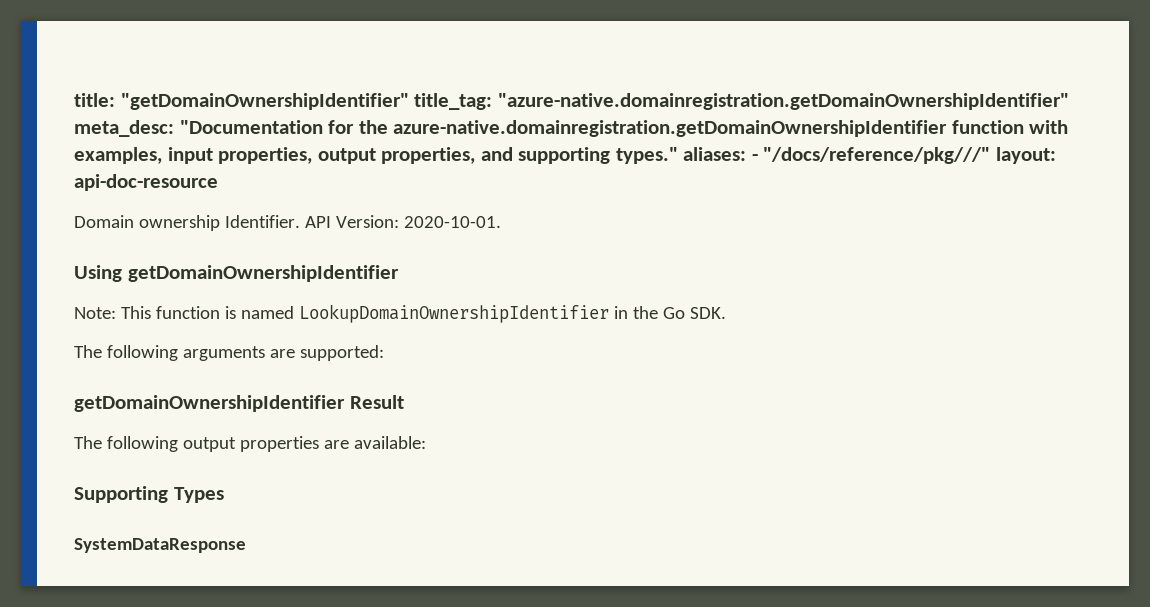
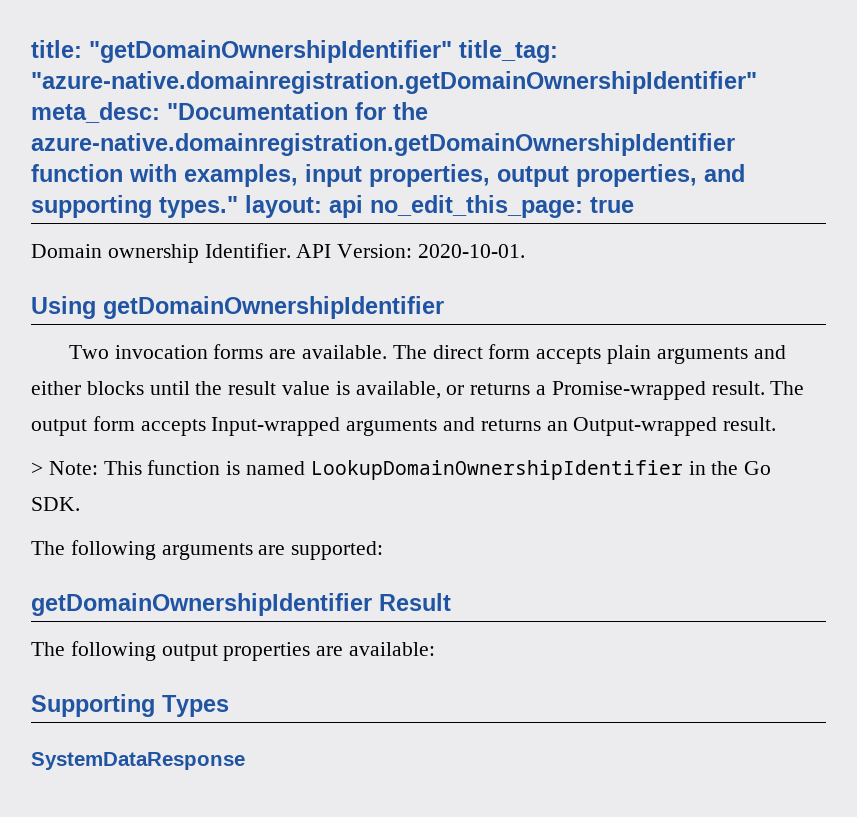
- title: "getDomainOwnershipIdentifier" title_tag: "azure-native.domainregistration.getDomainOwnershipIdentifier" meta_desc: "Documentation for the azure-native.domainregistration.getDomainOwnershipIdentifier function with examples, input properties, output properties, and supporting types." aliases: - "/docs/reference/pkg///" layout: api-doc-resource
+ title: "getDomainOwnershipIdentifier" title_tag: "azure-native.domainregistration.getDomainOwnershipIdentifier" meta_desc: "Documentation for the azure-native.domainregistration.getDomainOwnershipIdentifier function with examples, input properties, output properties, and supporting types." layout: api no_edit_this_page: true
- Note: This function is named LookupDomainOwnershipIdentifier in the Go SDK.
+ Two invocation forms are available. The direct form accepts plain arguments and either blocks until the result value is available, or returns a Promise-wrapped result. The output form accepts Input-wrapped arguments and returns an Output-wrapped result.
+ > Note: This function is named LookupDomainOwnershipIdentifier in the Go SDK.

